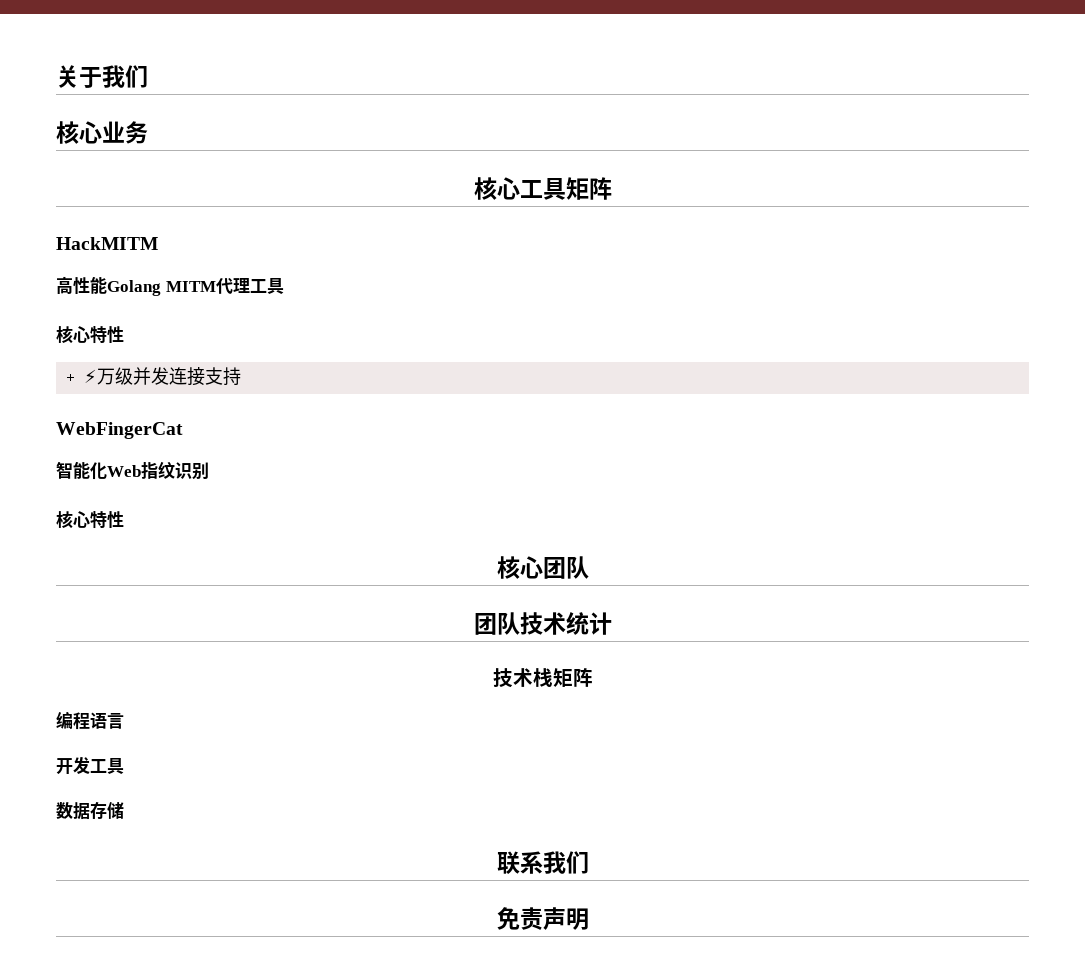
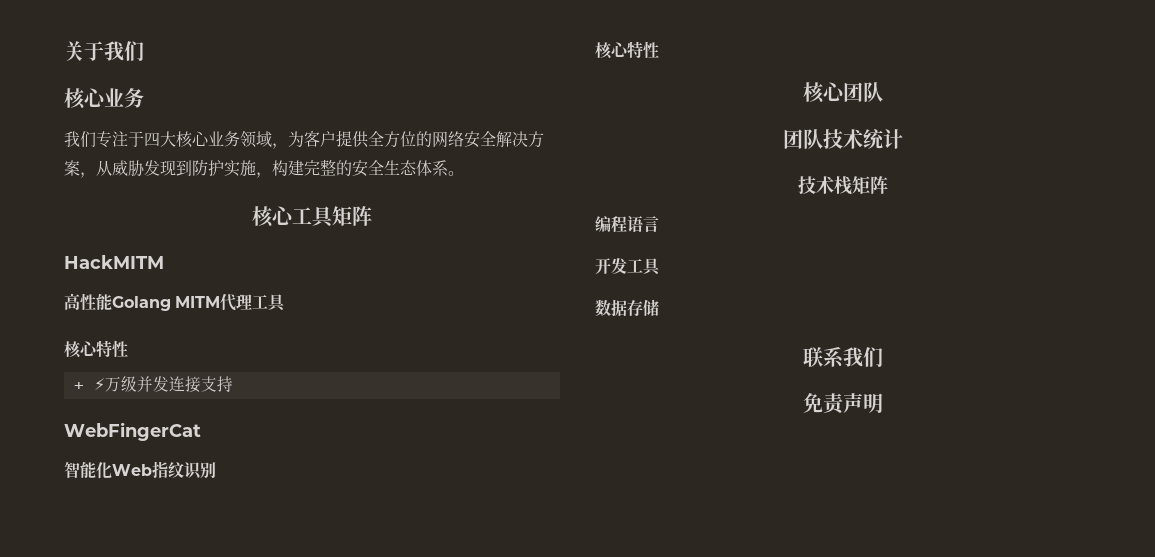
+ 我们专注于四大核心业务领域，为客户提供全方位的网络安全解决方案，从威胁发现到防护实施，构建完整的安全生态体系。

